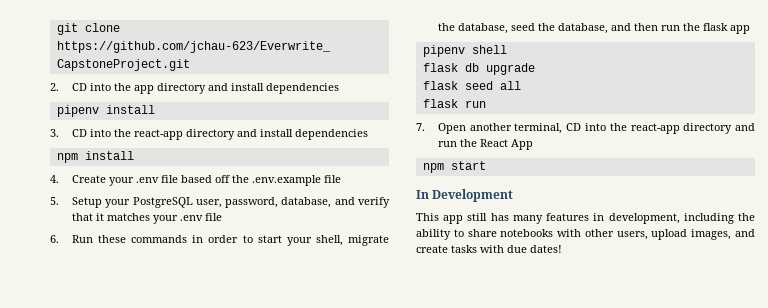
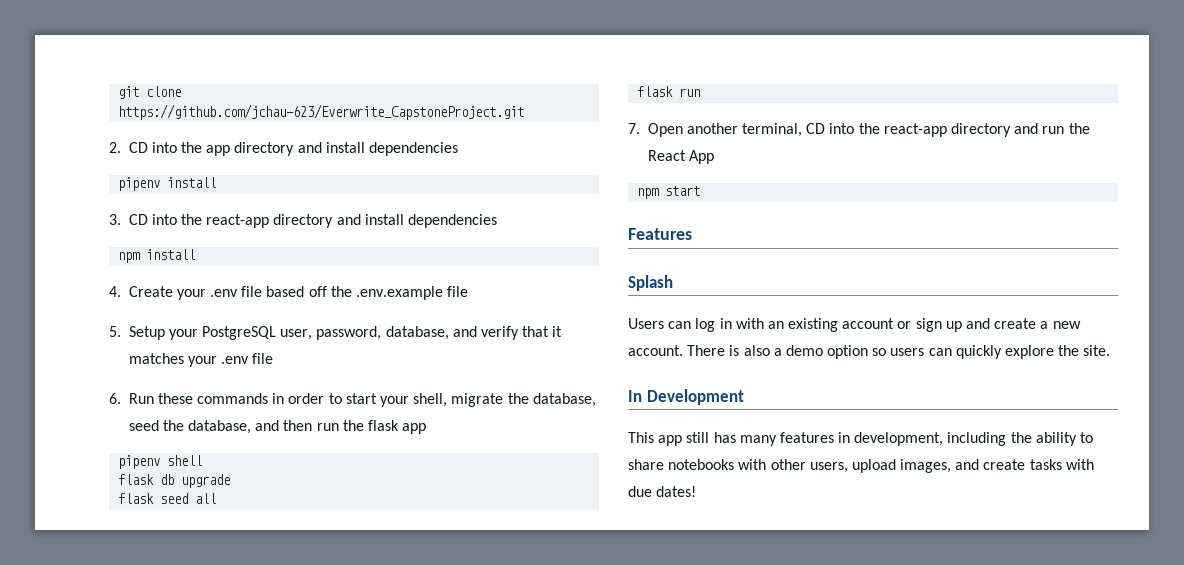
+ Features
+ Splash
+ Users can log in with an existing account or sign up and create a new account. There is also a demo option so users can quickly explore the site.

